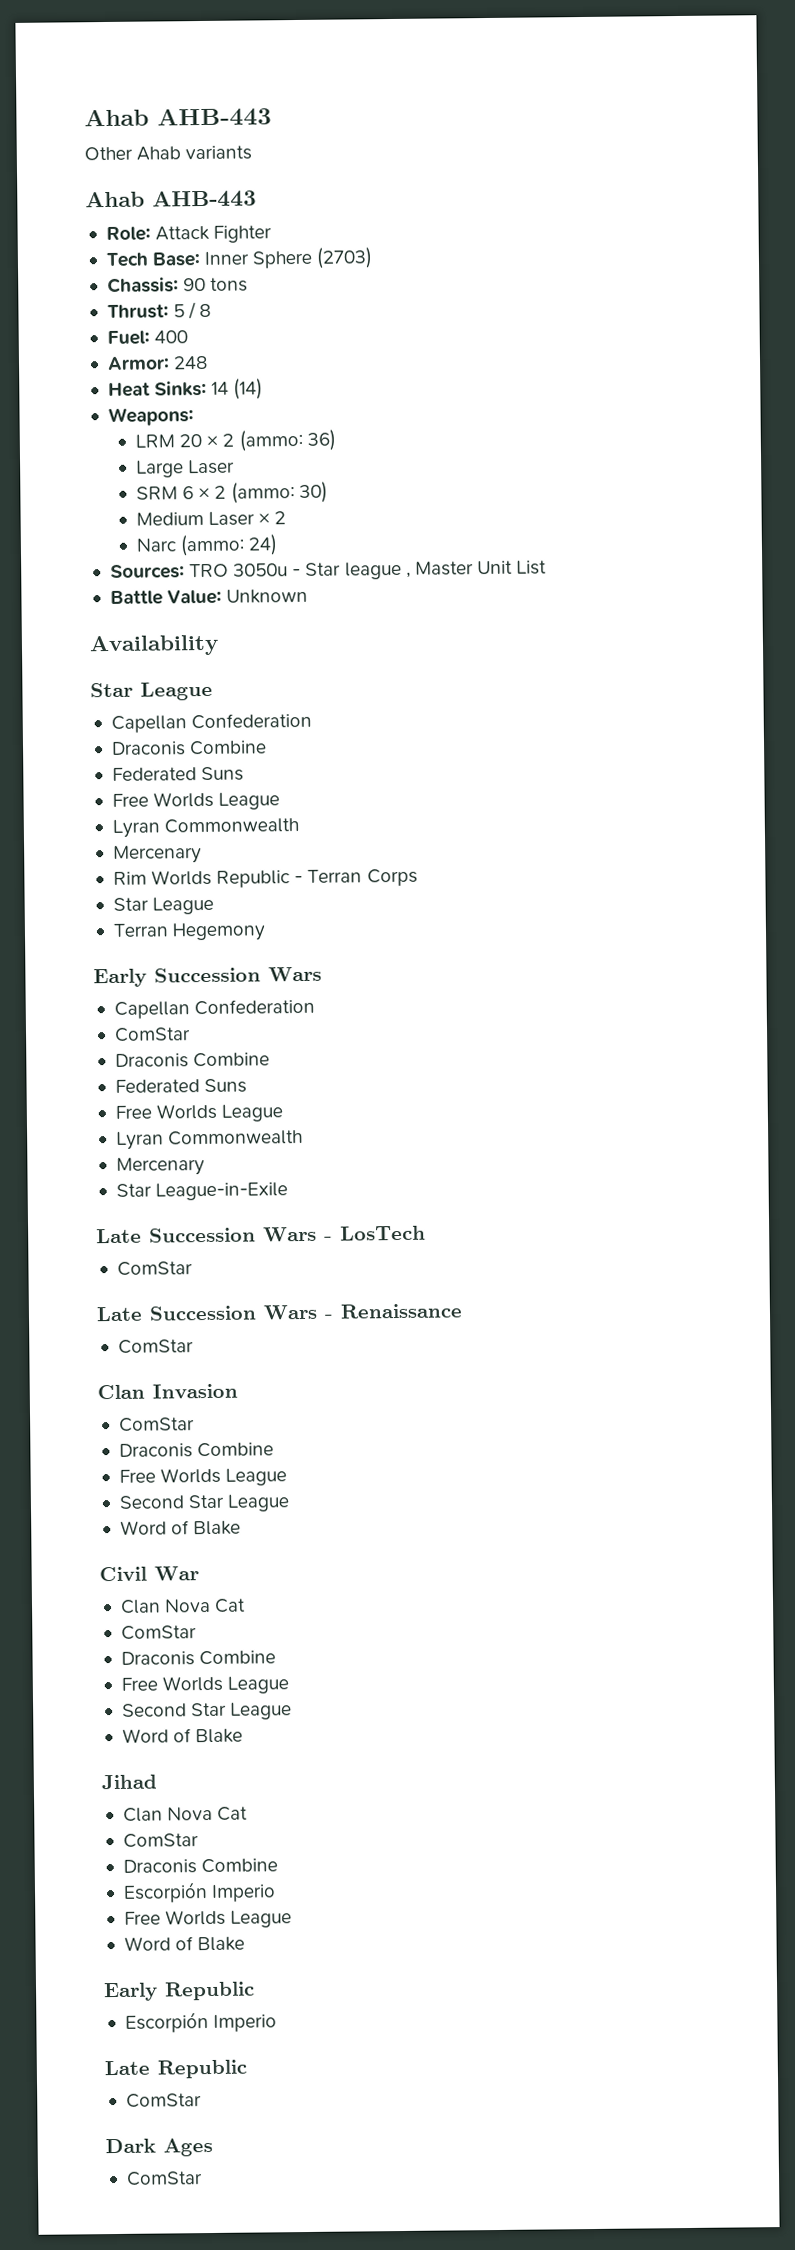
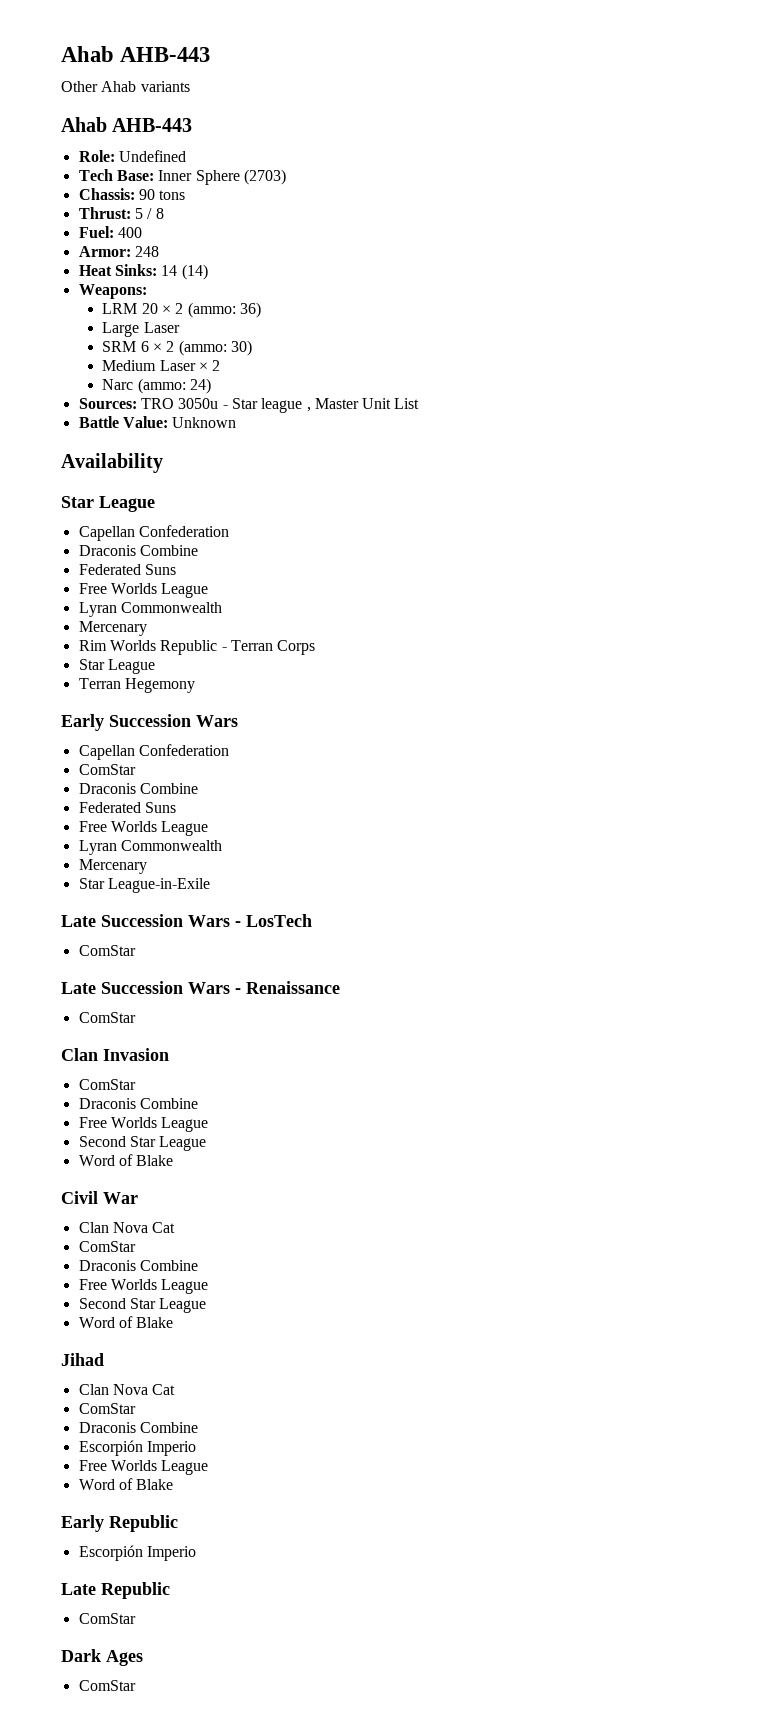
- Role: Attack Fighter
+ Role: Undefined

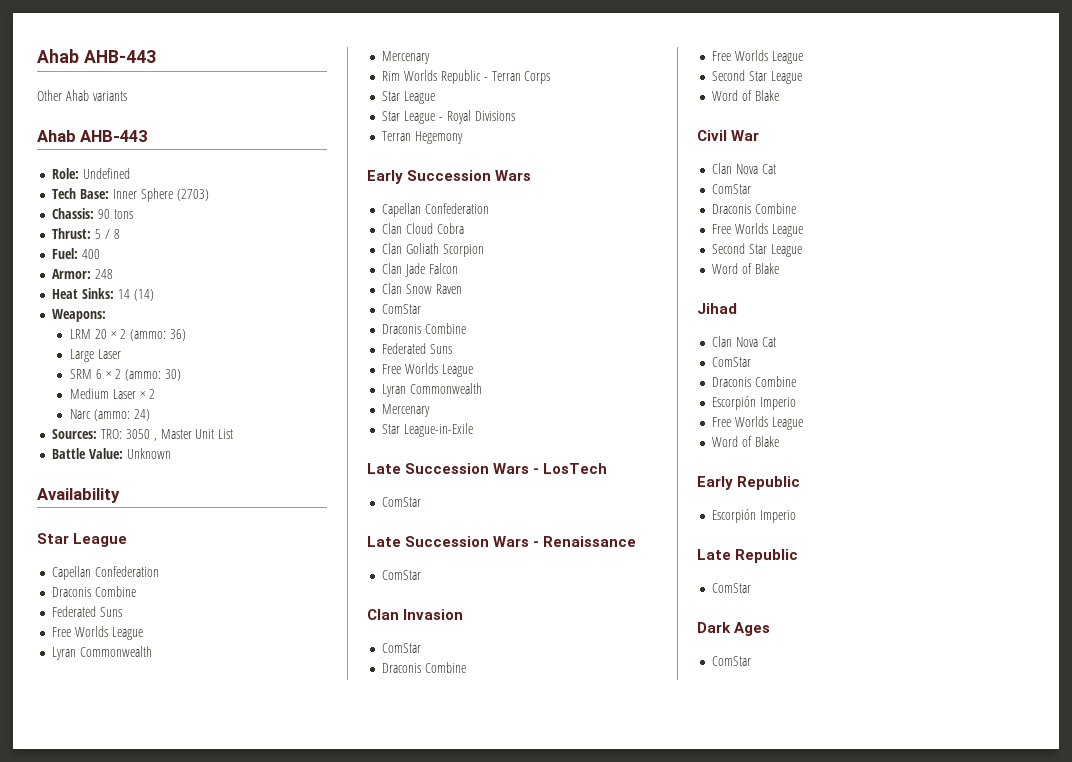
- Sources: TRO 3050u - Star league , Master Unit List
+ Sources: TRO: 3050 , Master Unit List
+ Star League - Royal Divisions
+ Clan Cloud Cobra
+ Clan Goliath Scorpion
+ Clan Jade Falcon
+ Clan Snow Raven

